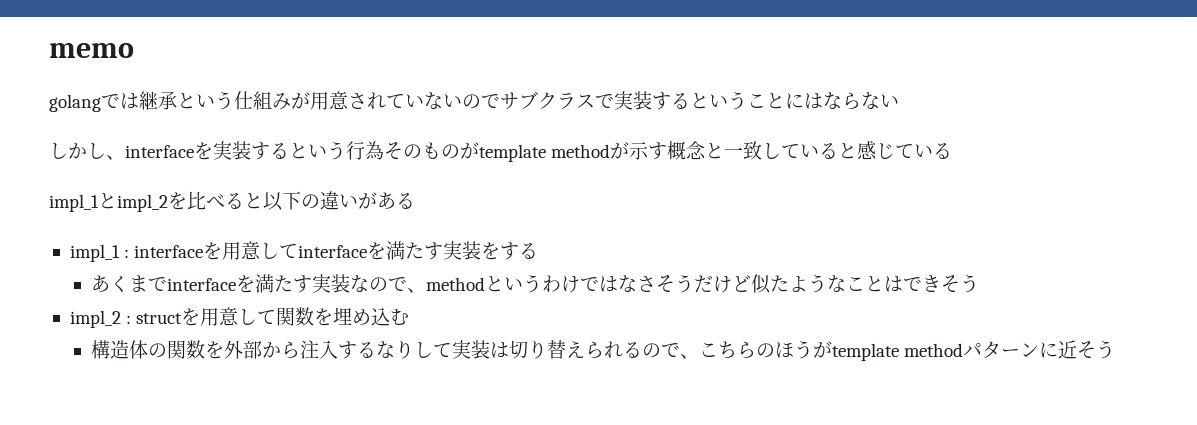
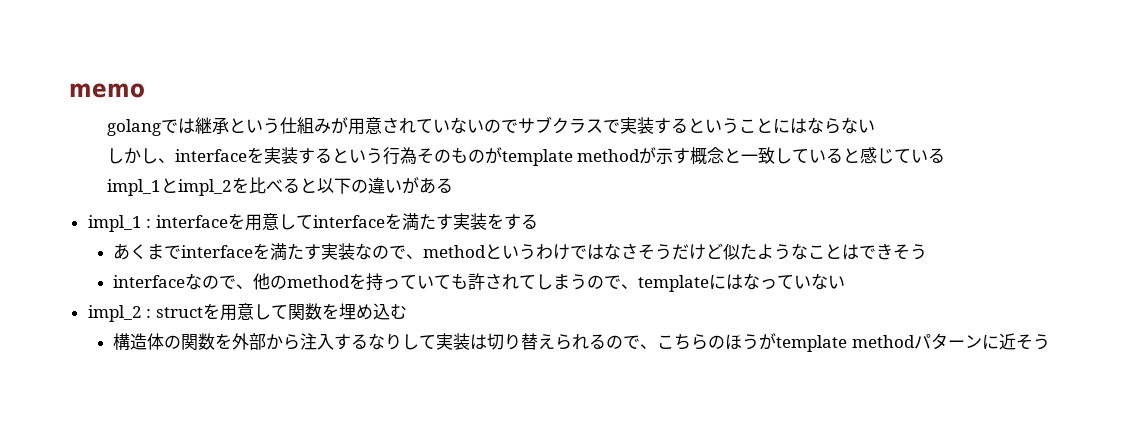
+ interfaceなので、他のmethodを持っていても許されてしまうので、templateにはなっていない

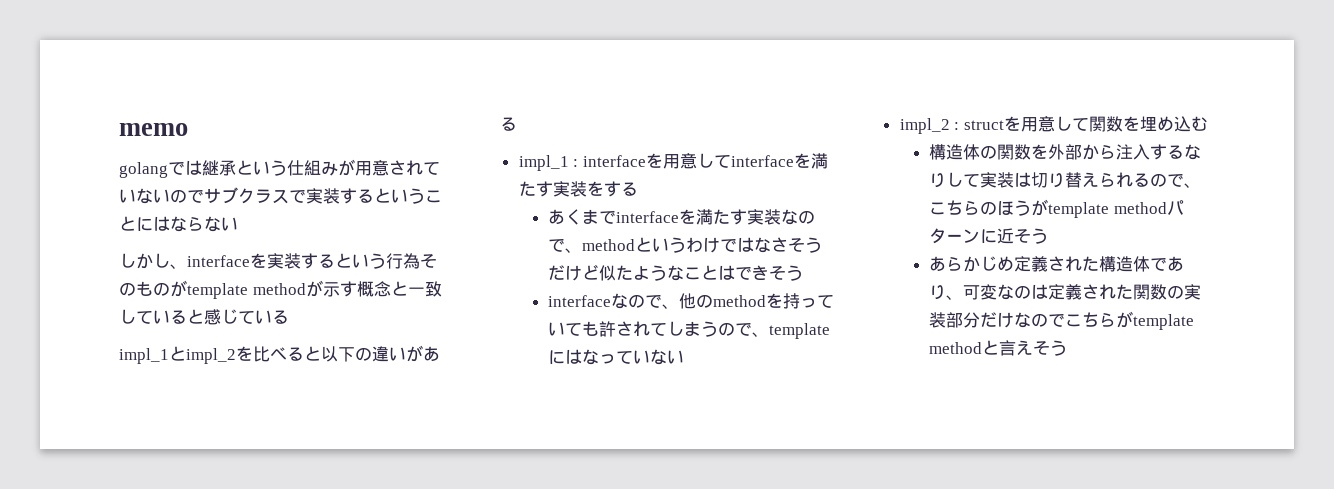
+ あらかじめ定義された構造体であり、可変なのは定義された関数の実装部分だけなのでこちらがtemplate methodと言えそう

